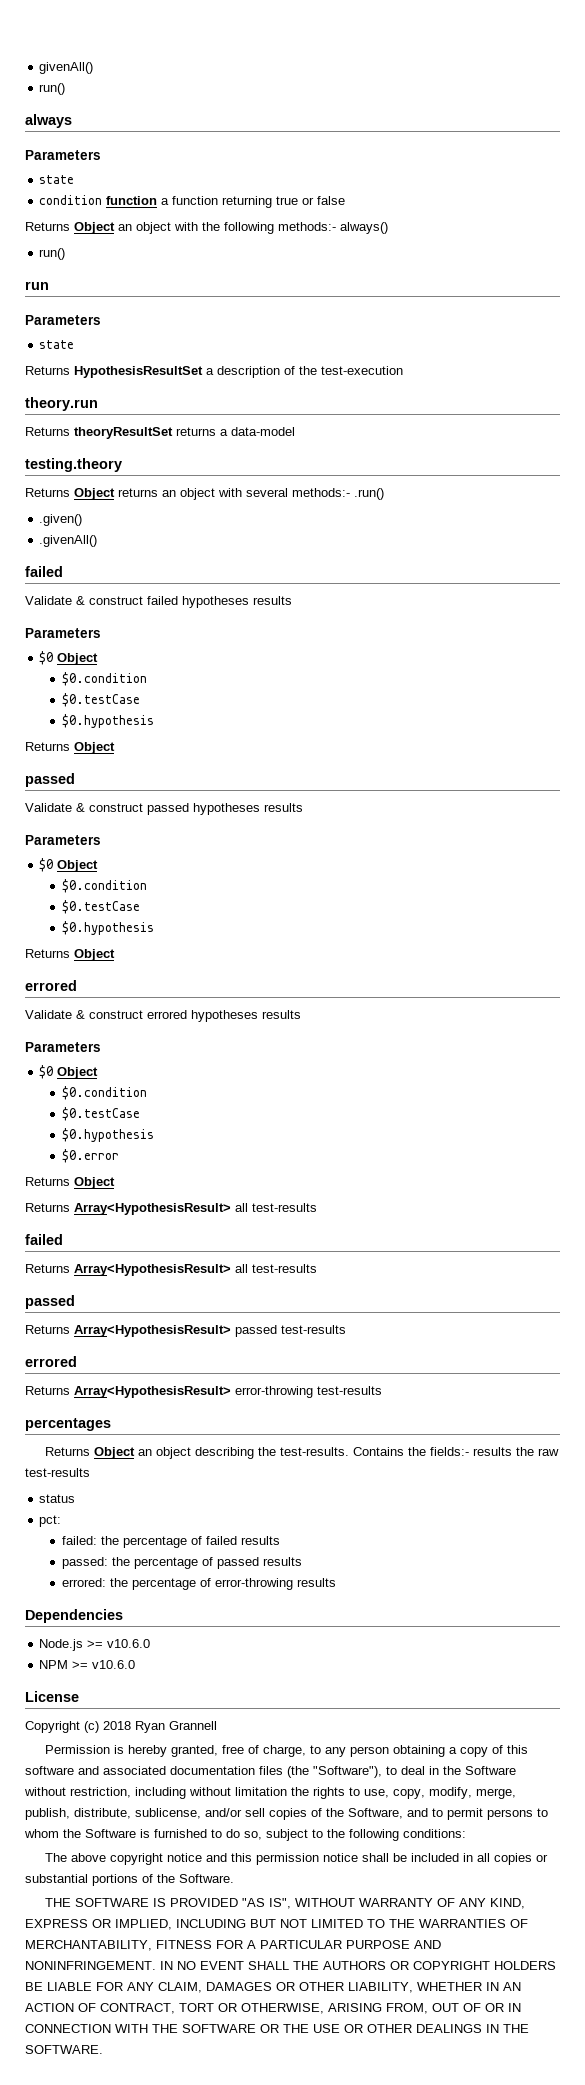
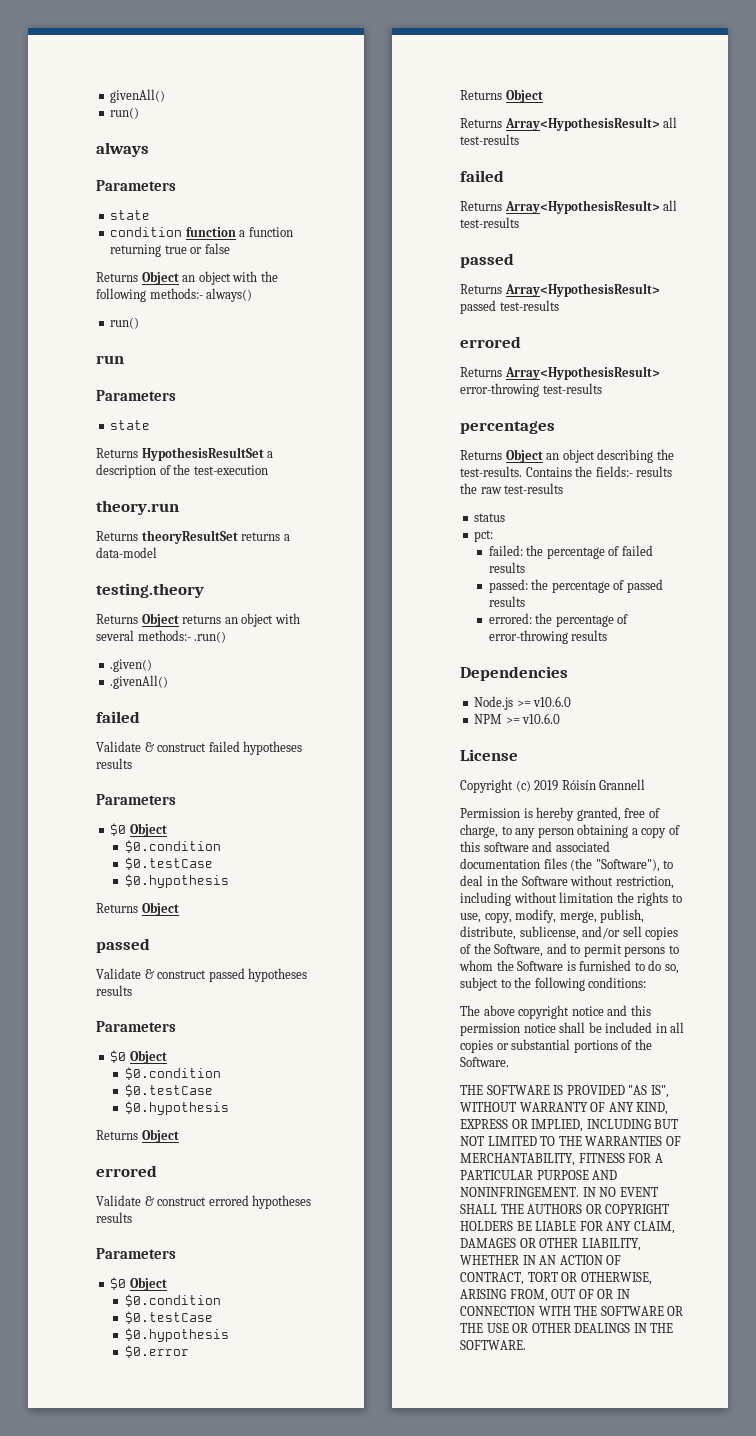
- Copyright (c) 2018 Ryan Grannell
+ Copyright (c) 2019 Róisín Grannell

